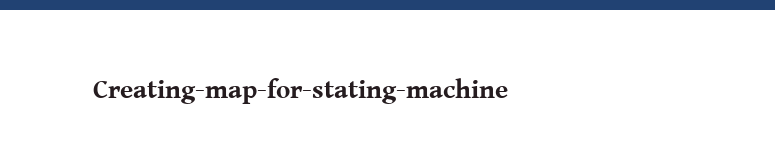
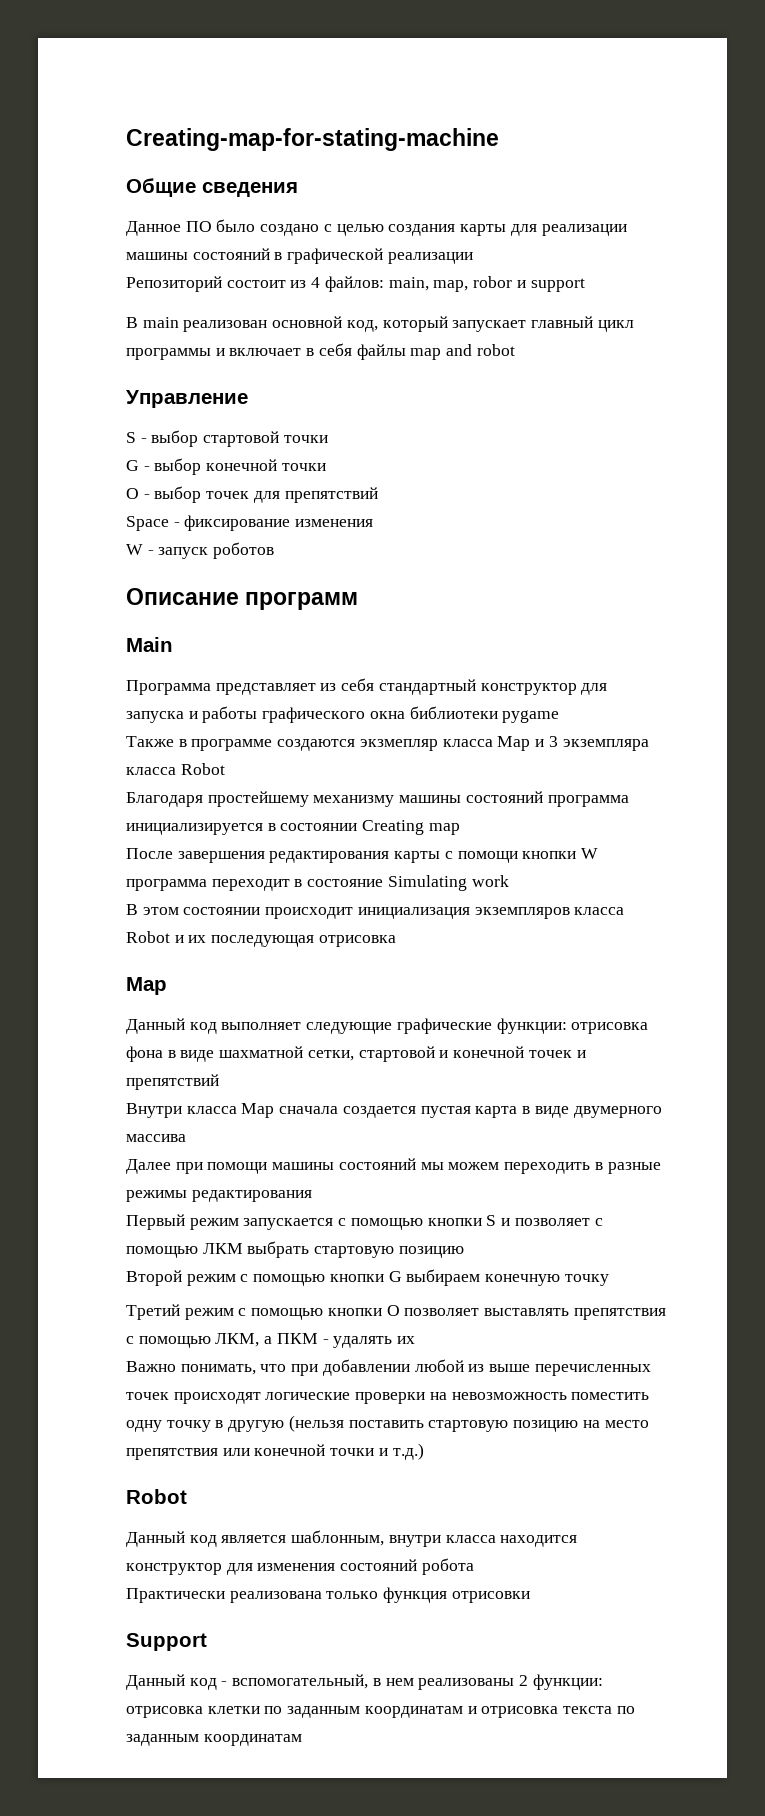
+ Общие сведения
+ Данное ПО было создано с целью создания карты для реализации машины состояний в графической реализации
+ Репозиторий состоит из 4 файлов: main, map, robor и support
+ В main реализован основной код, который запускает главный цикл программы и включает в себя файлы map and robot
+ Управление
+ S - выбор стартовой точки
+ G - выбор конечной точки
+ O - выбор точек для препятствий
+ Space - фиксирование изменения
+ W - запуск роботов
+ Описание программ
+ Main
+ Программа представляет из себя стандартный конструктор для запуска и работы графического окна библиотеки pygame
+ Также в программе создаются экзмепляр класса Map и 3 экземпляра класса Robot
+ Благодаря простейшему механизму машины состояний программа инициализируется в состоянии Creating map
+ После завершения редактирования карты с помощи кнопки W программа переходит в состояние Simulating work
+ В этом состоянии происходит инициализация экземпляров класса Robot и их последующая отрисовка
+ Map
+ Данный код выполняет следующие графические функции: отрисовка фона в виде шахматной сетки, стартовой и конечной точек и препятствий
+ Внутри класса Map сначала создается пустая карта в виде двумерного массива
+ Далее при помощи машины состояний мы можем переходить в разные режимы редактирования
+ Первый режим запускается с помощью кнопки S и позволяет с помощью ЛКМ выбрать стартовую позицию
+ Второй режим с помощью кнопки G выбираем конечную точку
+ Третий режим с помощью кнопки O позволяет выставлять препятствия с помощью ЛКМ, а ПКМ - удалять их
+ Важно понимать, что при добавлении любой из выше перечисленных точек происходят логические проверки на невозможность поместить одну точку в другую (нельзя поставить стартовую позицию на место препятствия или конечной точки и т.д.)
+ Robot
+ Данный код является шаблонным, внутри класса находится конструктор для изменения состояний робота
+ Практически реализована только функция отрисовки
+ Support
+ Данный код - вспомогательный, в нем реализованы 2 функции: отрисовка клетки по заданным координатам и отрисовка текста по заданным координатам

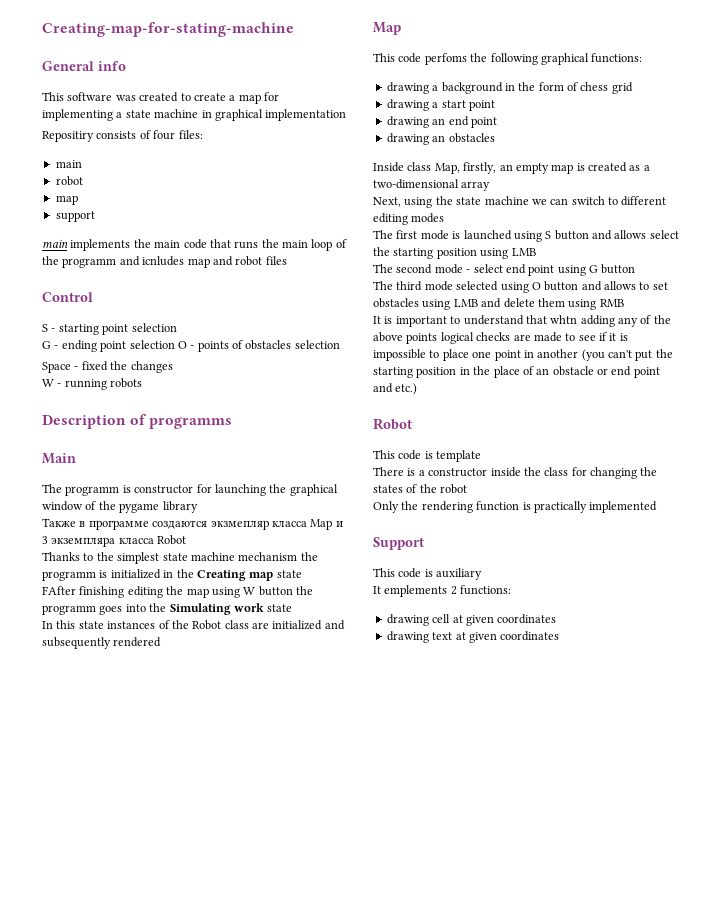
- Общие сведения
- Данное ПО было создано с целью создания карты для реализации машины состояний в графической реализации
- Репозиторий состоит из 4 файлов: main, map, robor и support
- В main реализован основной код, который запускает главный цикл программы и включает в себя файлы map and robot
- Управление
+ General info
+ This software was created to create a map for implementing a state machine in graphical implementation
+ Repositiry consists of four files:
+ main
+ robot
+ map
+ support
+ main implements the main code that runs the main loop of the programm and icnludes map and robot files
+ Control
- S - выбор стартовой точки
+ S - starting point selection
- G - выбор конечной точки
- O - выбор точек для препятствий
+ G - ending point selection O - points of obstacles selection
- Space - фиксирование изменения
+ Space - fixed the changes
- W - запуск роботов
- Описание программ
+ W - running robots
+ Description of programms
  Main
- Программа представляет из себя стандартный конструктор для запуска и работы графического окна библиотеки pygame
+ The programm is constructor for launching the graphical window of the pygame library
- Благодаря простейшему механизму машины состояний программа инициализируется в состоянии Creating map
- После завершения редактирования карты с помощи кнопки W программа переходит в состояние Simulating work
- В этом состоянии происходит инициализация экземпляров класса Robot и их последующая отрисовка
+ Thanks to the simplest state machine mechanism the programm is initialized in the Creating map state
+ FAfter finishing editing the map using W button the programm goes into the Simulating work state
+ In this state instances of the Robot class are initialized and subsequently rendered
  Map
- Данный код выполняет следующие графические функции: отрисовка фона в виде шахматной сетки, стартовой и конечной точек и препятствий
- Внутри класса Map сначала создается пустая карта в виде двумерного массива
- Далее при помощи машины состояний мы можем переходить в разные режимы редактирования
- Первый режим запускается с помощью кнопки S и позволяет с помощью ЛКМ выбрать стартовую позицию
- Второй режим с помощью кнопки G выбираем конечную точку
- Третий режим с помощью кнопки O позволяет выставлять препятствия с помощью ЛКМ, а ПКМ - удалять их
- Важно понимать, что при добавлении любой из выше перечисленных точек происходят логические проверки на невозможность поместить одну точку в другую (нельзя поставить стартовую позицию на место препятствия или конечной точки и т.д.)
+ This code perfoms the following graphical functions:
+ drawing a background in the form of chess grid
+ drawing a start point
+ drawing an end point
+ drawing an obstacles
+ Inside class Map, firstly, an empty map is created as a two-dimensional array
+ Next, using the state machine we can switch to different editing modes
+ The first mode is launched using S button and allows select the starting position using LMB
+ The second mode - select end point using G button
+ The third mode selected using O button and allows to set obstacles using LMB and delete them using RMB
+ It is important to understand that whtn adding any of the above points logical checks are made to see if it is impossible to place one point in another (you can't put the starting position in the place of an obstacle or end point and etc.)
  Robot
- Данный код является шаблонным, внутри класса находится конструктор для изменения состояний робота
- Практически реализована только функция отрисовки
+ This code is template
+ There is a constructor inside the class for changing the states of the robot
+ Only the rendering function is practically implemented
  Support
- Данный код - вспомогательный, в нем реализованы 2 функции: отрисовка клетки по заданным координатам и отрисовка текста по заданным координатам
+ This code is auxiliary
+ It emplements 2 functions:
+ drawing cell at given coordinates
+ drawing text at given coordinates

